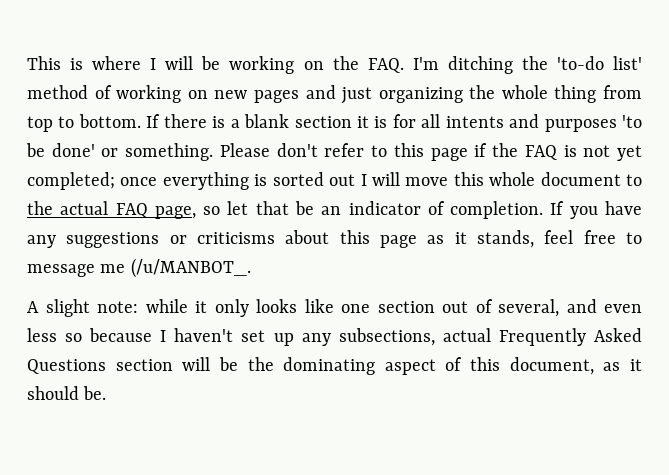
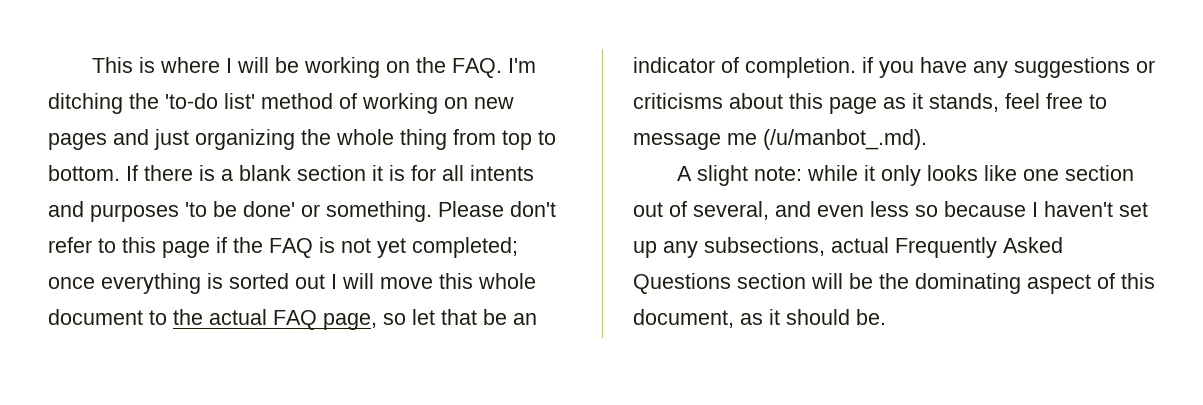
- Please don't refer to this page if the FAQ is not yet completed; once everything is sorted out I will move this whole document to the actual FAQ page, so let that be an indicator of completion. If you have any suggestions or criticisms about this page as it stands, feel free to message me (/u/MANBOT_.
+ Please don't refer to this page if the FAQ is not yet completed; once everything is sorted out I will move this whole document to the actual FAQ page, so let that be an indicator of completion. if you have any suggestions or criticisms about this page as it stands, feel free to message me (/u/manbot_.md).

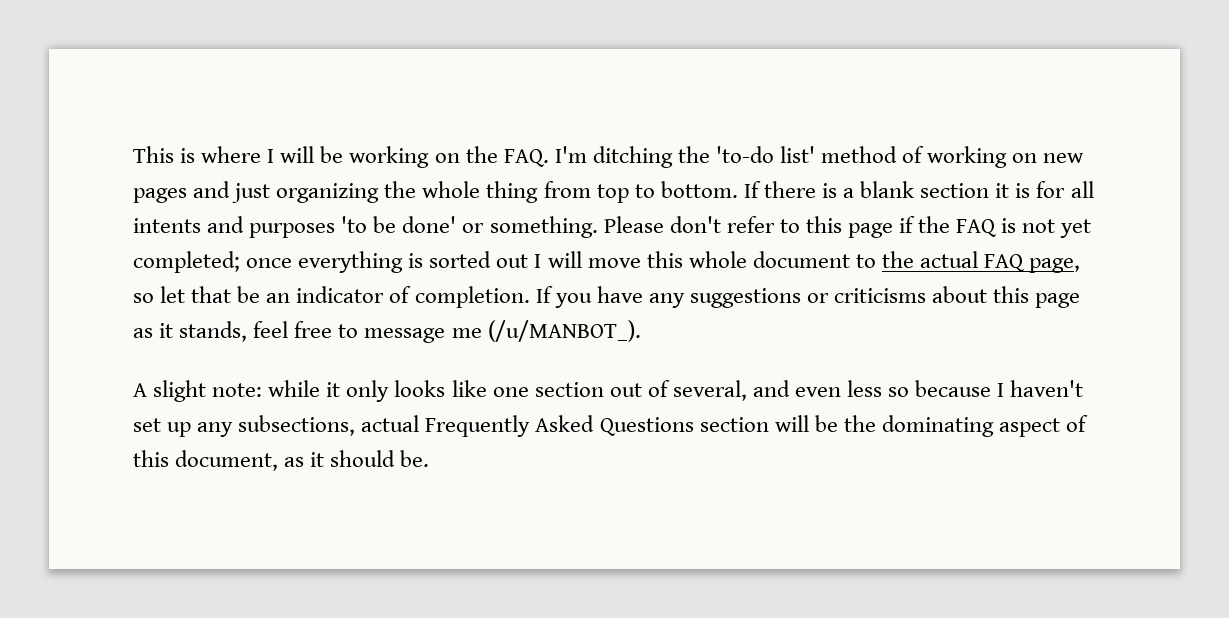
- Please don't refer to this page if the FAQ is not yet completed; once everything is sorted out I will move this whole document to the actual FAQ page, so let that be an indicator of completion. if you have any suggestions or criticisms about this page as it stands, feel free to message me (/u/manbot_.md).
+ Please don't refer to this page if the FAQ is not yet completed; once everything is sorted out I will move this whole document to the actual FAQ page, so let that be an indicator of completion. If you have any suggestions or criticisms about this page as it stands, feel free to message me (/u/MANBOT_).

